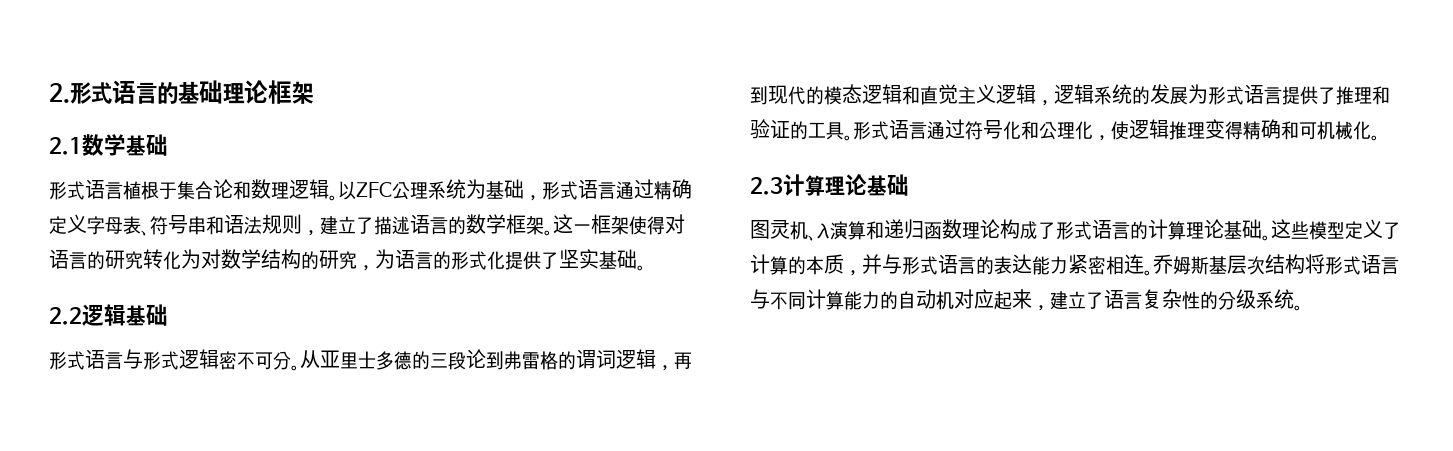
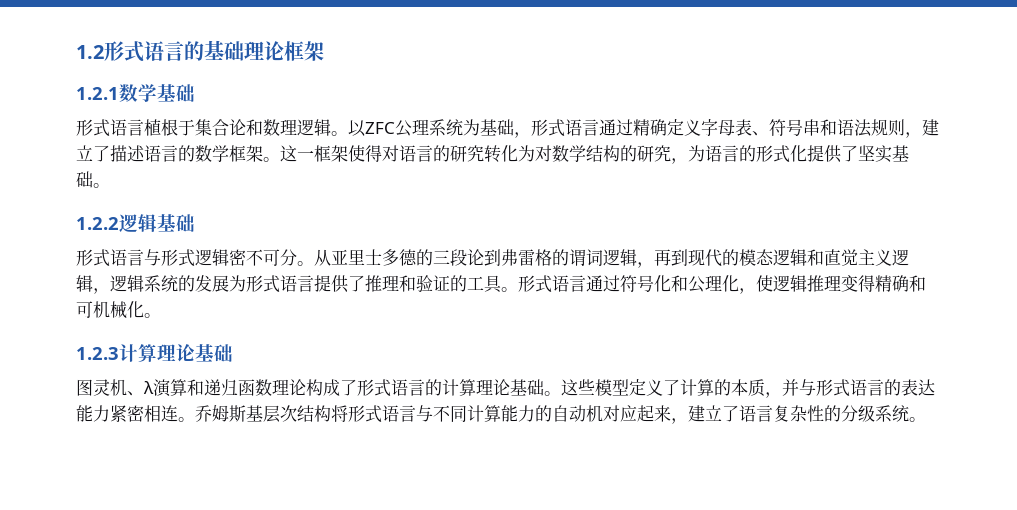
- 2.形式语言的基础理论框架
+ 1.2形式语言的基础理论框架
- 2.1数学基础
+ 1.2.1数学基础
- 2.2逻辑基础
+ 1.2.2逻辑基础
- 2.3计算理论基础
+ 1.2.3计算理论基础

